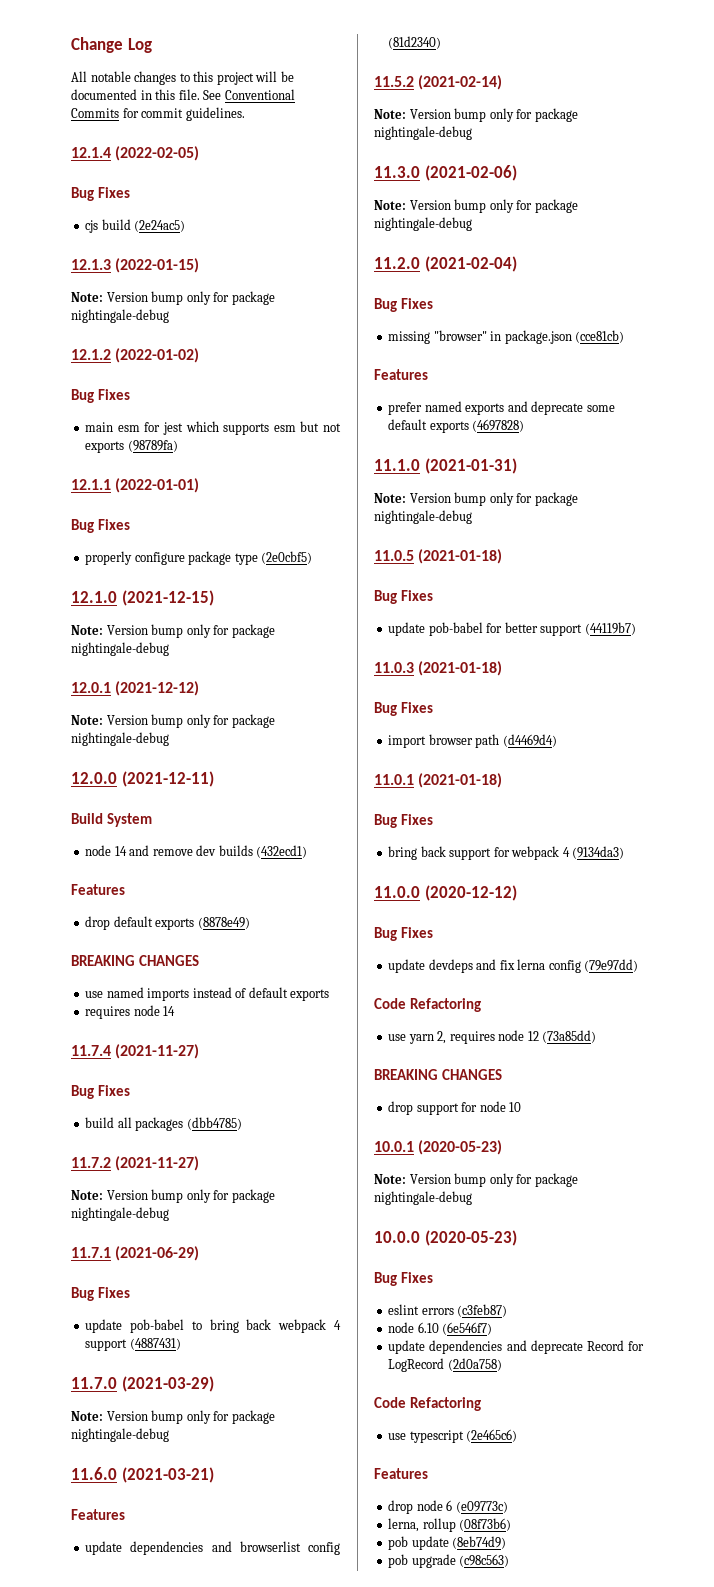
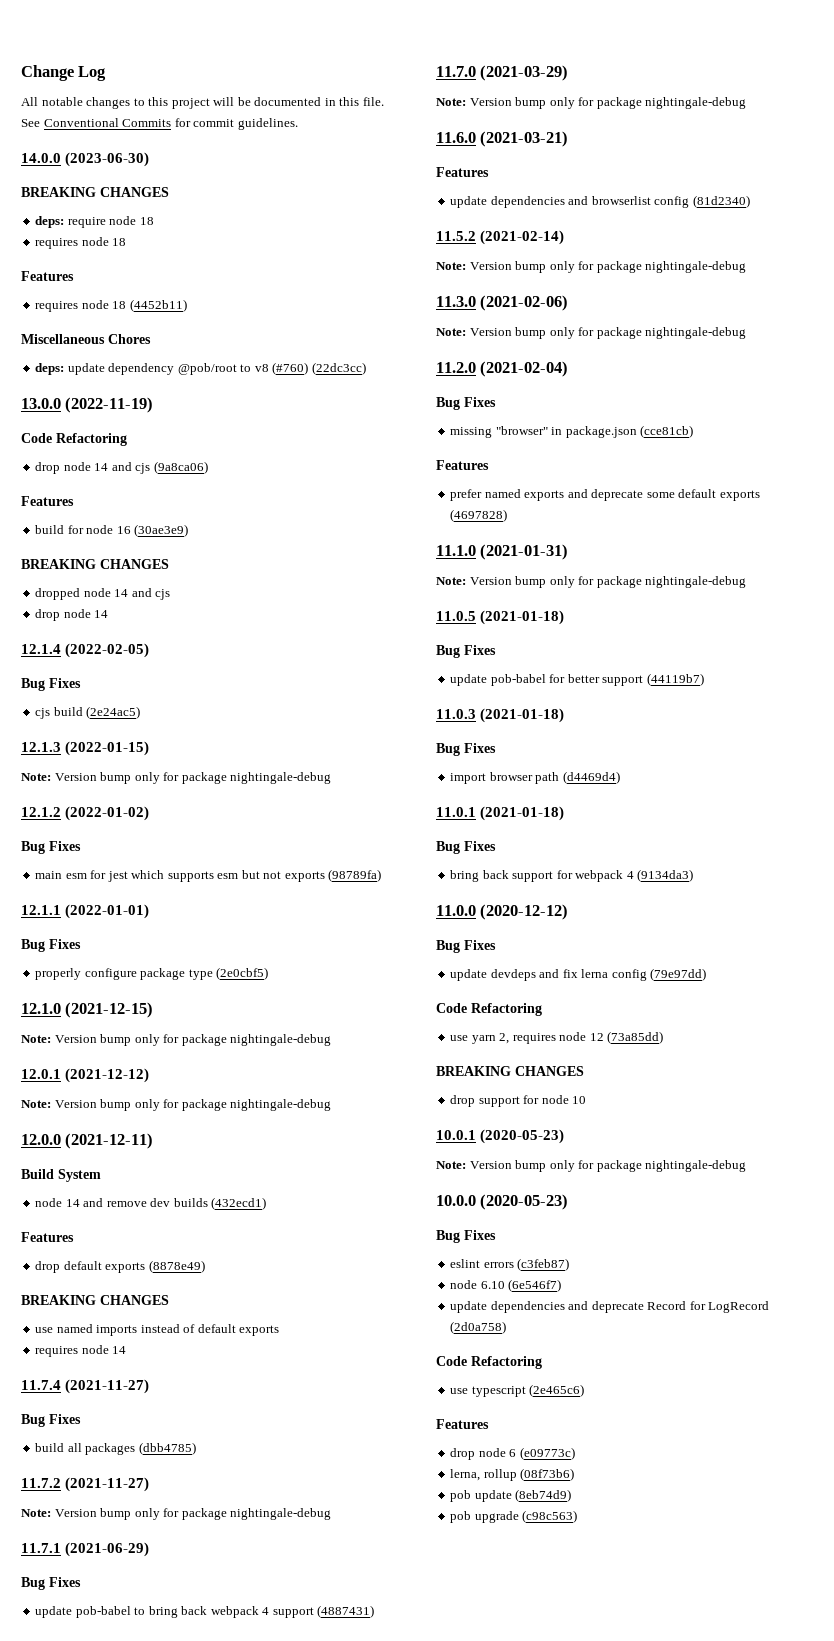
+ 14.0.0 (2023-06-30)
+ BREAKING CHANGES
+ deps: require node 18
+ requires node 18
+ Features
+ requires node 18 (4452b11)
+ Miscellaneous Chores
+ deps: update dependency @pob/root to v8 (#760) (22dc3cc)
+ 13.0.0 (2022-11-19)
+ Code Refactoring
+ drop node 14 and cjs (9a8ca06)
+ Features
+ build for node 16 (30ae3e9)
+ BREAKING CHANGES
+ dropped node 14 and cjs
+ drop node 14

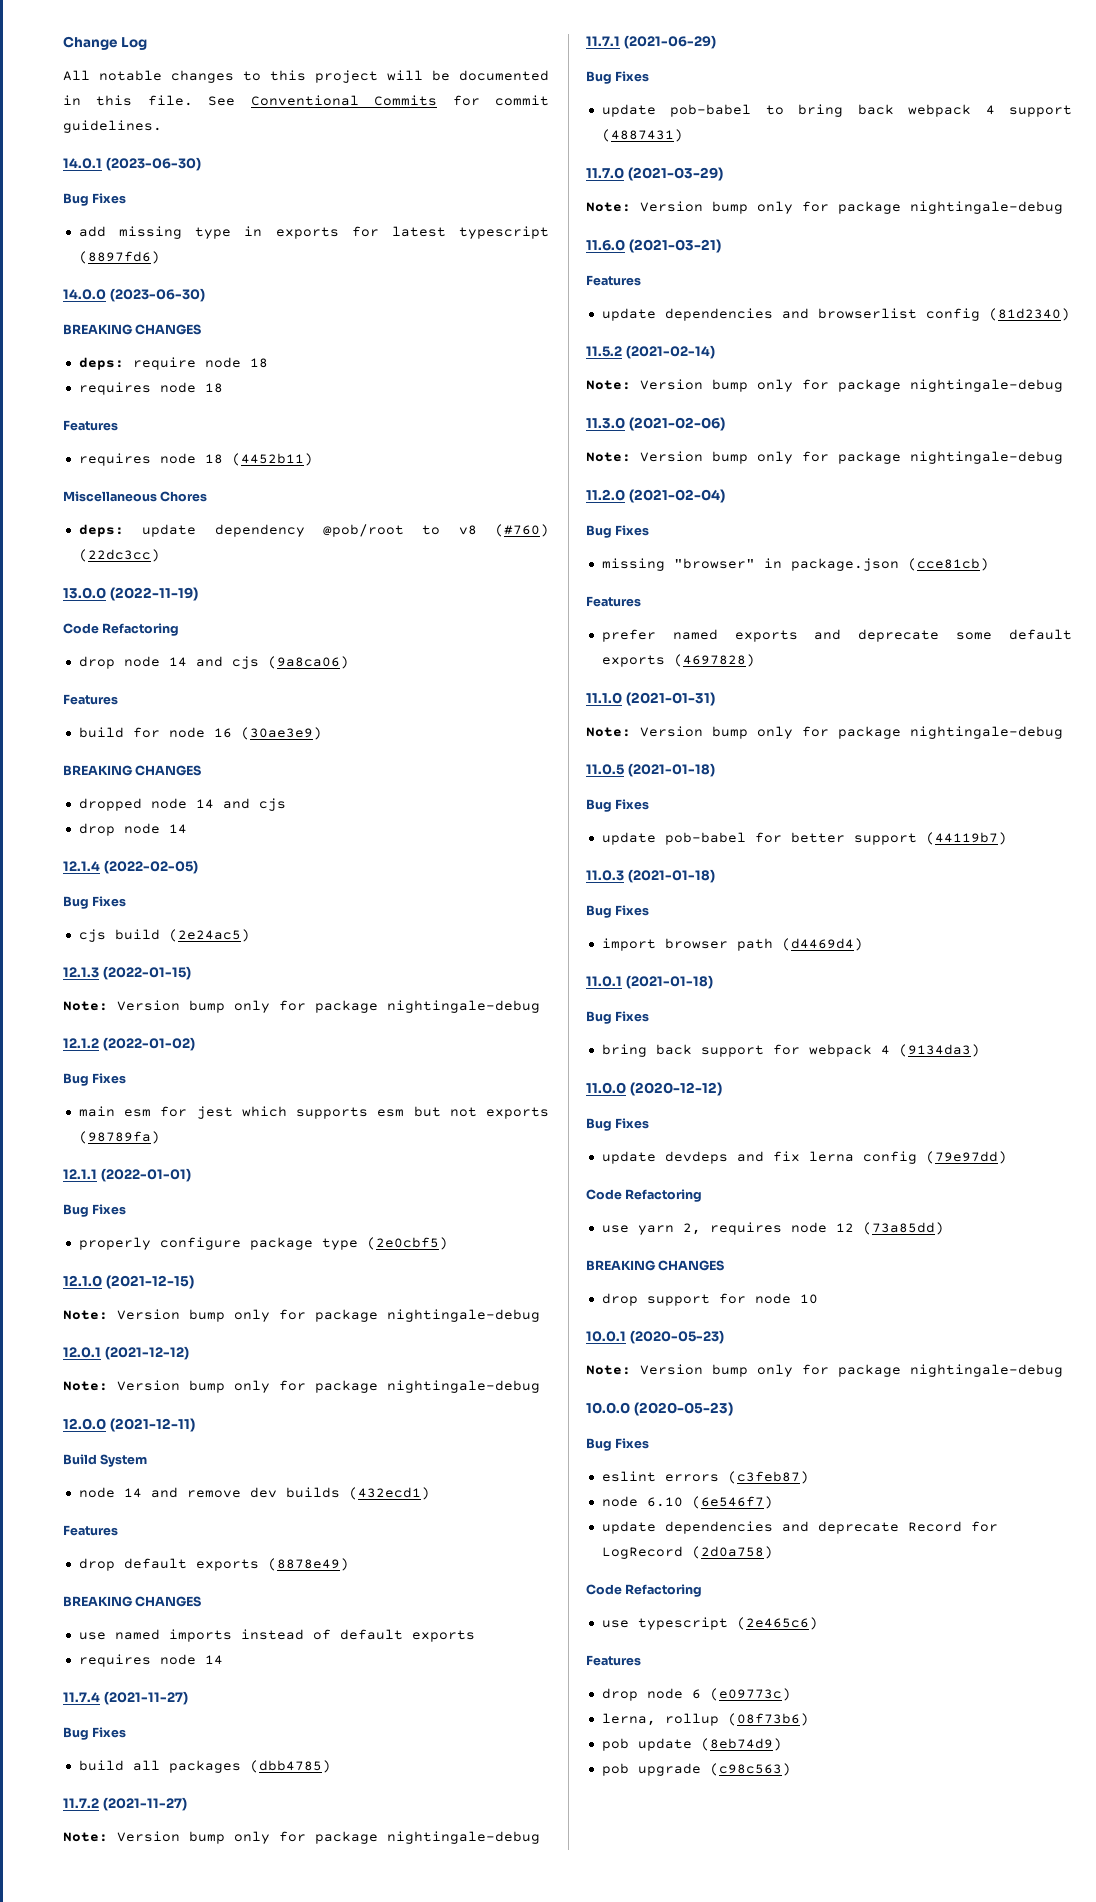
+ 14.0.1 (2023-06-30)
+ Bug Fixes
+ add missing type in exports for latest typescript (8897fd6)

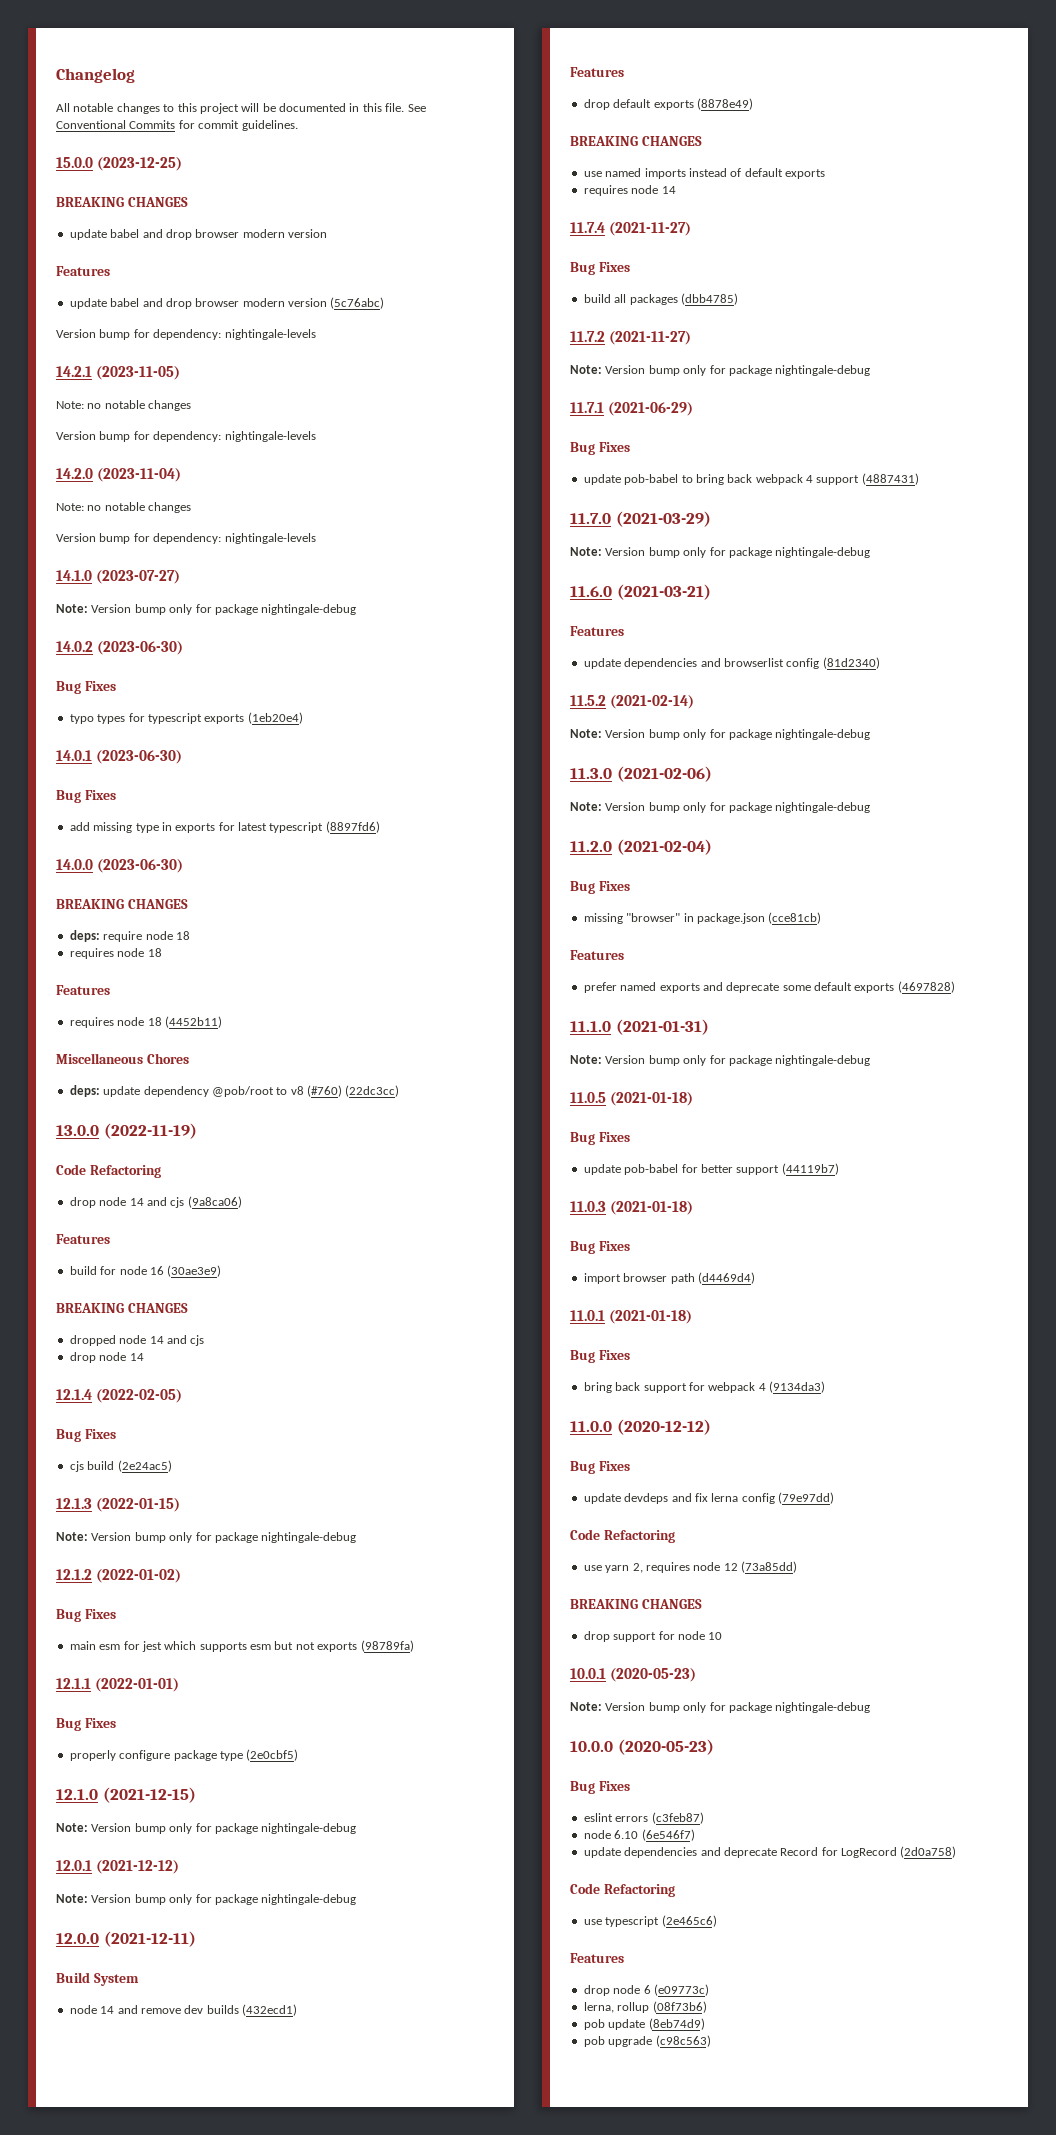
- Change Log
+ Changelog
+ 15.0.0 (2023-12-25)
+ BREAKING CHANGES
+ update babel and drop browser modern version
+ Features
+ update babel and drop browser modern version (5c76abc)
+ Version bump for dependency: nightingale-levels
+ 14.2.1 (2023-11-05)
+ Note: no notable changes
+ Version bump for dependency: nightingale-levels
+ 14.2.0 (2023-11-04)
+ Note: no notable changes
+ Version bump for dependency: nightingale-levels
+ 14.1.0 (2023-07-27)
+ Note: Version bump only for package nightingale-debug
+ 14.0.2 (2023-06-30)
+ Bug Fixes
+ typo types for typescript exports (1eb20e4)

